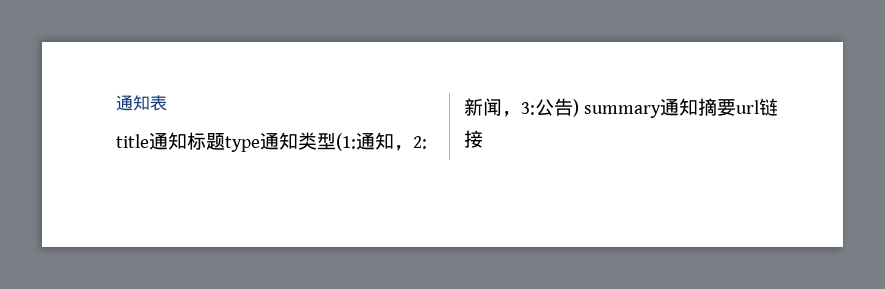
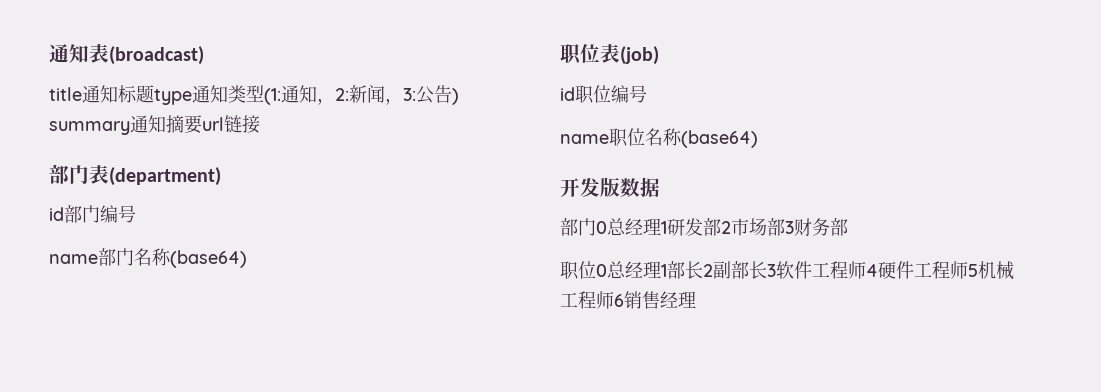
- 通知表
+ 通知表(broadcast)
+ 部门表(department)
+ id部门编号
+ name部门名称(base64)
+ 职位表(job)
+ id职位编号
+ name职位名称(base64)
+ 开发版数据
+ 部门0总经理1研发部2市场部3财务部
+ 职位0总经理1部长2副部长3软件工程师4硬件工程师5机械工程师6销售经理

